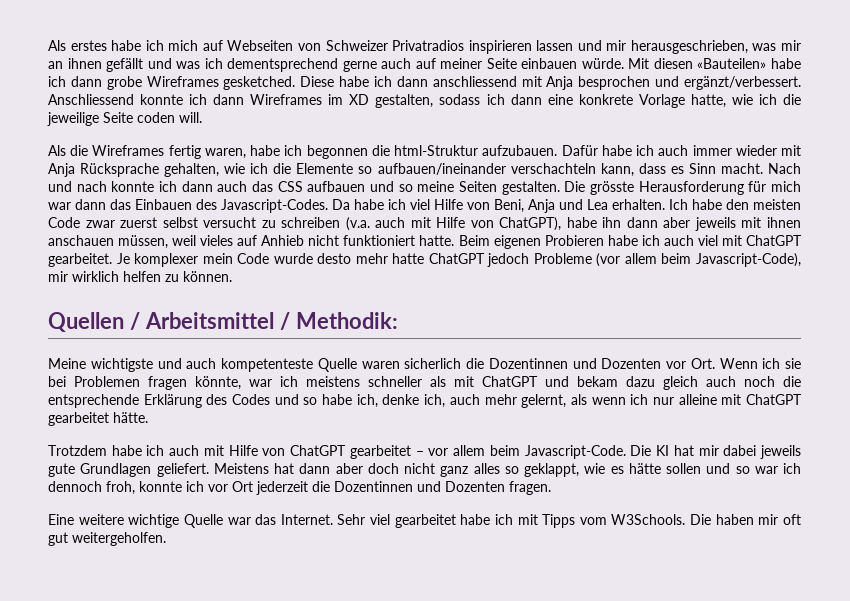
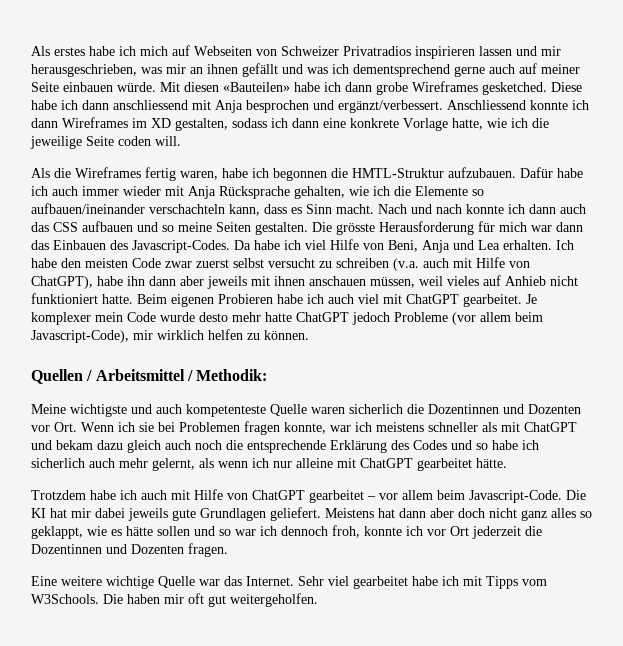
- Als die Wireframes fertig waren, habe ich begonnen die html-Struktur aufzubauen.
+ Als die Wireframes fertig waren, habe ich begonnen die HMTL-Struktur aufzubauen.
- Meine wichtigste und auch kompetenteste Quelle waren sicherlich die Dozentinnen und Dozenten vor Ort. Wenn ich sie bei Problemen fragen könnte, war ich meistens schneller als mit ChatGPT und bekam dazu gleich auch noch die entsprechende Erklärung des Codes und so habe ich, denke ich, auch mehr gelernt, als wenn ich nur alleine mit ChatGPT gearbeitet hätte.
+ Meine wichtigste und auch kompetenteste Quelle waren sicherlich die Dozentinnen und Dozenten vor Ort. Wenn ich sie bei Problemen fragen konnte, war ich meistens schneller als mit ChatGPT und bekam dazu gleich auch noch die entsprechende Erklärung des Codes und so habe ich sicherlich auch mehr gelernt, als wenn ich nur alleine mit ChatGPT gearbeitet hätte.

